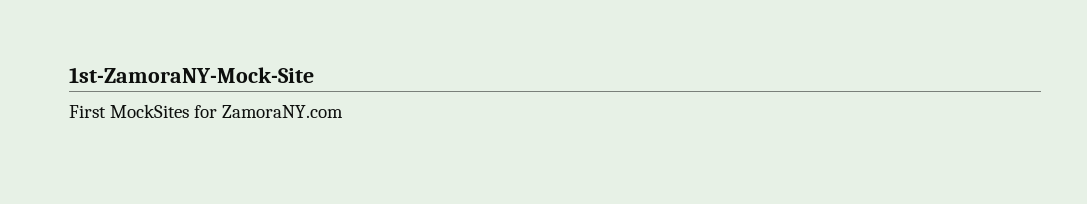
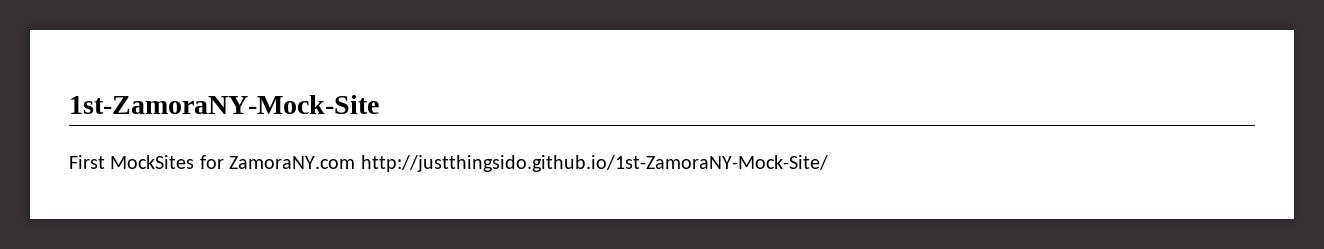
- First MockSites for ZamoraNY.com
+ First MockSites for ZamoraNY.com http://justthingsido.github.io/1st-ZamoraNY-Mock-Site/

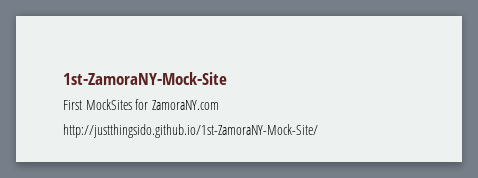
- First MockSites for ZamoraNY.com http://justthingsido.github.io/1st-ZamoraNY-Mock-Site/
+ First MockSites for ZamoraNY.com
+ http://justthingsido.github.io/1st-ZamoraNY-Mock-Site/

